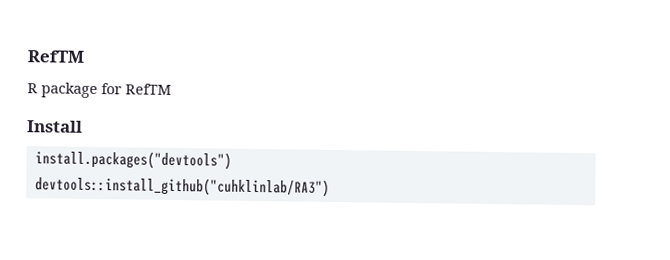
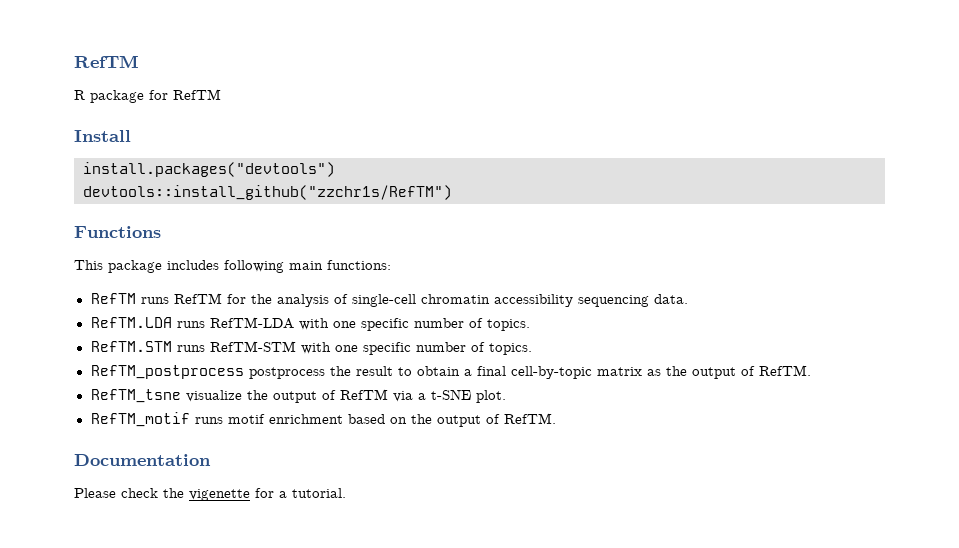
- devtools::install_github("cuhklinlab/RA3")
+ devtools::install_github("zzchr1s/RefTM")
+ Functions
+ This package includes following main functions:
+ RefTM runs RefTM for the analysis of single-cell chromatin accessibility sequencing data.
+ RefTM.LDA runs RefTM-LDA with one specific number of topics.
+ RefTM.STM runs RefTM-STM with one specific number of topics.
+ RefTM_postprocess postprocess the result to obtain a final cell-by-topic matrix as the output of RefTM.
+ RefTM_tsne visualize the output of RefTM via a t-SNE plot.
+ RefTM_motif runs motif enrichment based on the output of RefTM.
+ Documentation
+ Please check the vigenette for a tutorial.

